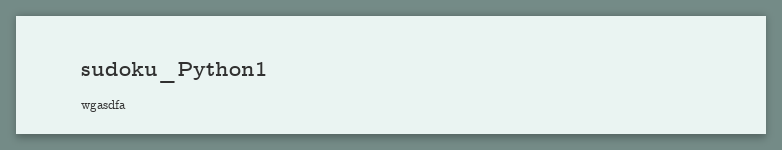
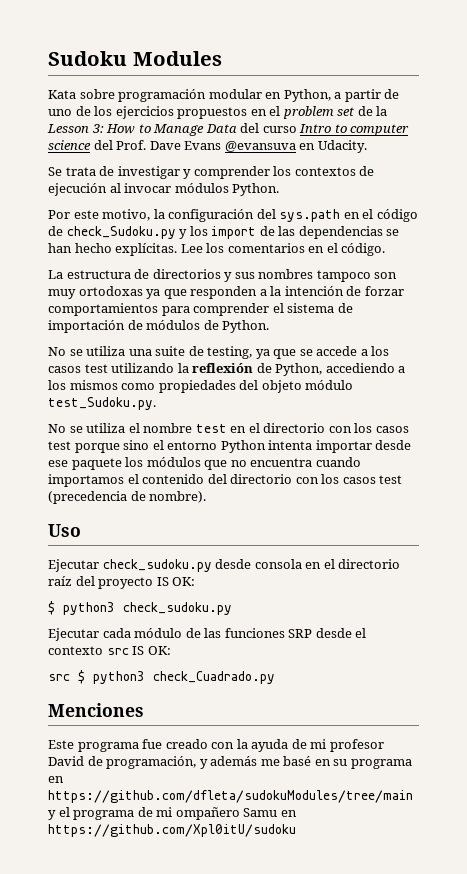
- sudoku_Python1
- wgasdfa
+ Sudoku Modules
+ Kata sobre programación modular en Python, a partir de uno de los ejercicios propuestos en el problem set de la Lesson 3: How to Manage Data del curso Intro to computer science del Prof. Dave Evans @evansuva en Udacity.
+ Se trata de investigar y comprender los contextos de ejecución al invocar módulos Python.
+ Por este motivo, la configuración del sys.path en el código de check_Sudoku.py y los import de las dependencias se han hecho explícitas. Lee los comentarios en el código.
+ La estructura de directorios y sus nombres tampoco son muy ortodoxas ya que responden a la intención de forzar comportamientos para comprender el sistema de importación de módulos de Python.
+ No se utiliza una suite de testing, ya que se accede a los casos test utilizando la reflexión de Python, accediendo a los mismos como propiedades del objeto módulo test_Sudoku.py.
+ No se utiliza el nombre test en el directorio con los casos test porque sino el entorno Python intenta importar desde ese paquete los módulos que no encuentra cuando importamos el contenido del directorio con los casos test (precedencia de nombre).
+ Uso
+ Ejecutar check_sudoku.py desde consola en el directorio raíz del proyecto IS OK:
+ $ python3 check_sudoku.py
+ Ejecutar cada módulo de las funciones SRP desde el contexto src IS OK:
+ src $ python3 check_Cuadrado.py
+ Menciones
+ Este programa fue creado con la ayuda de mi profesor David de programación, y además me basé en su programa en https://github.com/dfleta/sudokuModules/tree/main y el programa de mi ompañero Samu en https://github.com/Xpl0itU/sudoku

